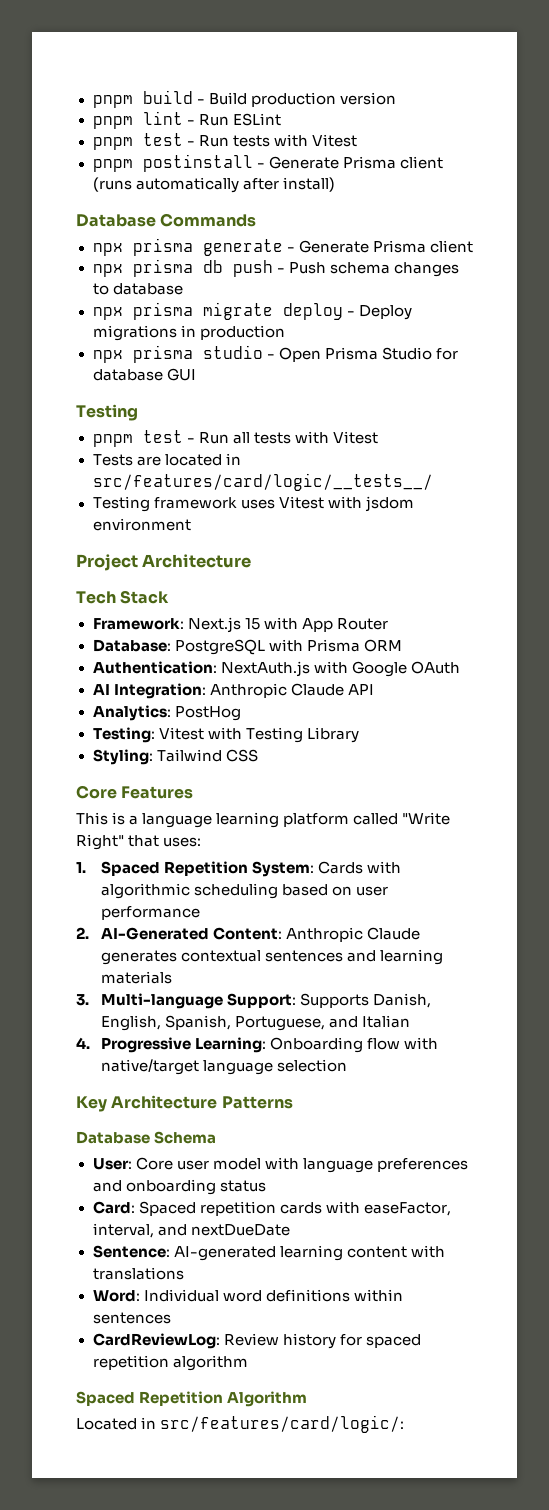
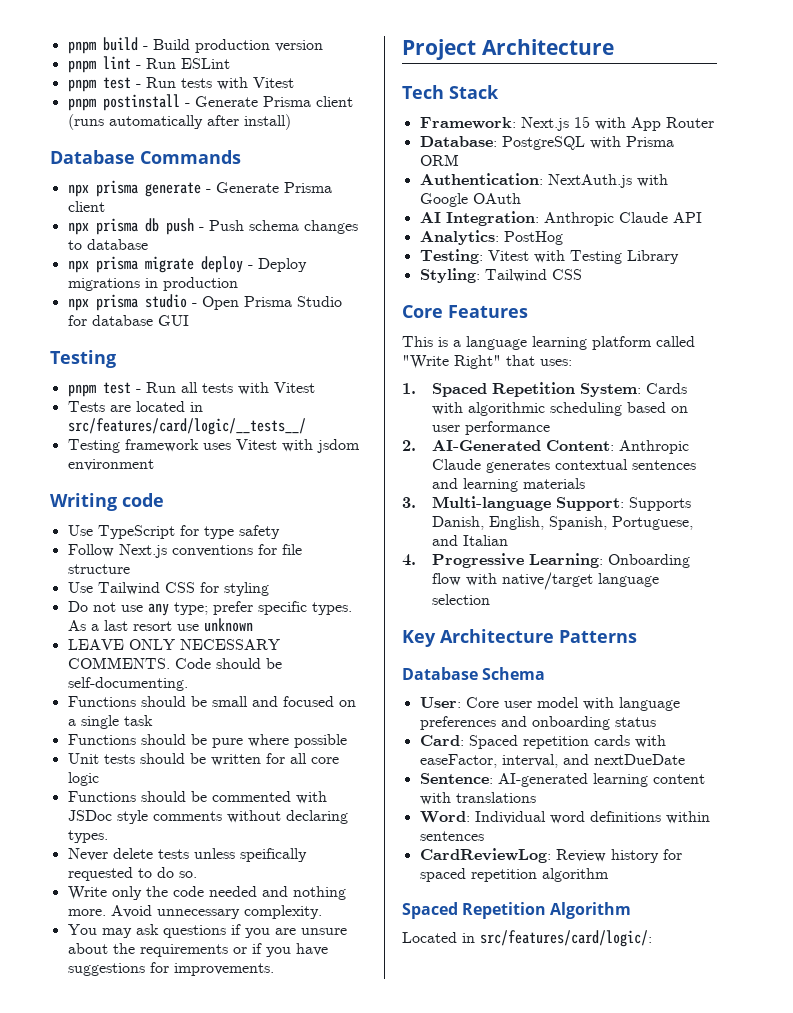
+ Writing code
+ Use TypeScript for type safety
+ Follow Next.js conventions for file structure
+ Use Tailwind CSS for styling
+ Do not use any type; prefer specific types. As a last resort use unknown
+ LEAVE ONLY NECESSARY COMMENTS. Code should be self-documenting.
+ Functions should be small and focused on a single task
+ Functions should be pure where possible
+ Unit tests should be written for all core logic
+ Functions should be commented with JSDoc style comments without declaring types.
+ Never delete tests unless speifically requested to do so.
+ Write only the code needed and nothing more. Avoid unnecessary complexity.
+ You may ask questions if you are unsure about the requirements or if you have suggestions for improvements.

